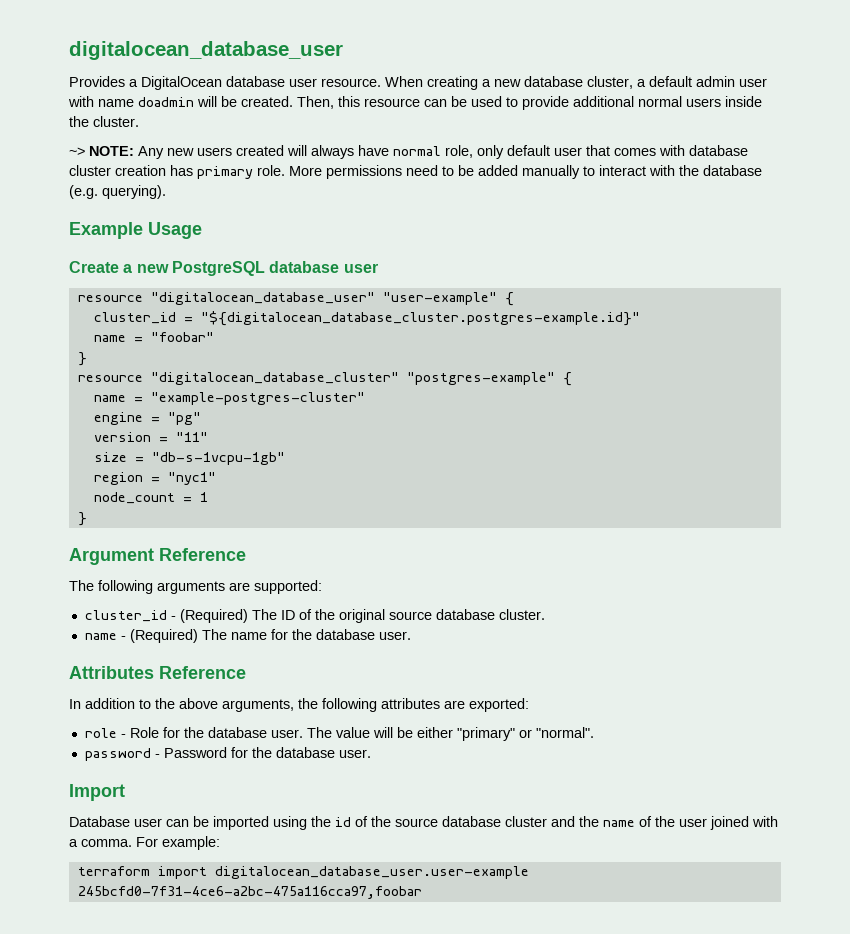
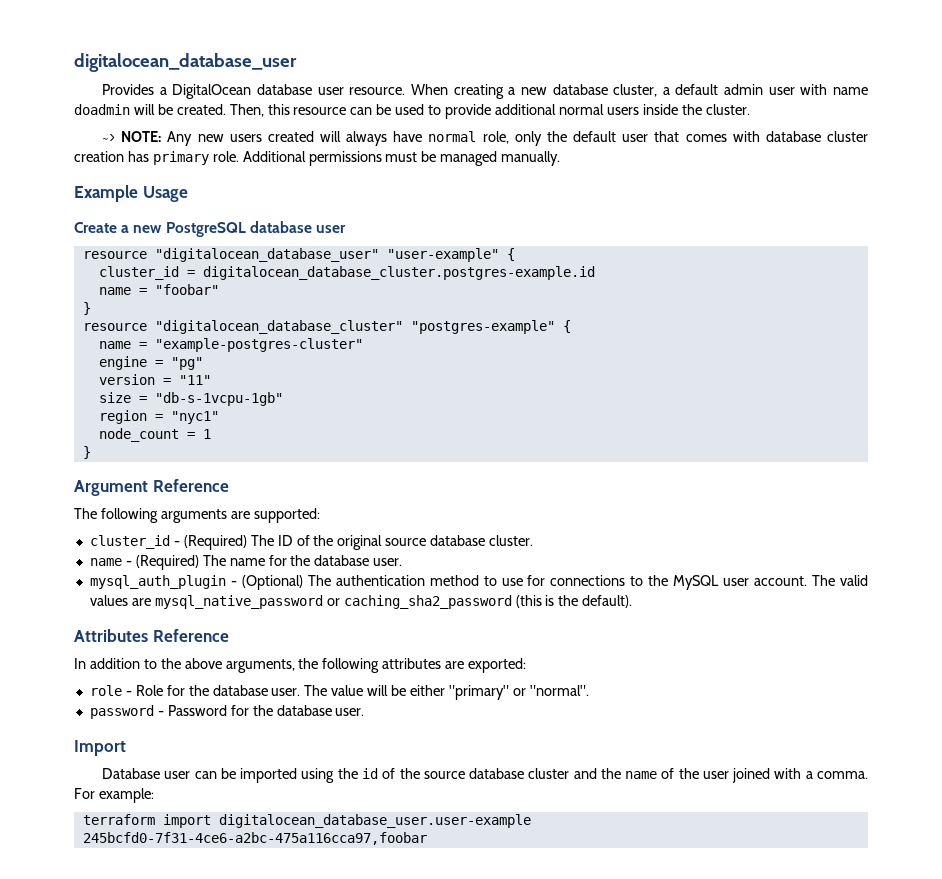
- ~> NOTE: Any new users created will always have normal role, only default user that comes with database cluster creation has primary role.
+ ~> NOTE: Any new users created will always have normal role, only the default user that comes with database cluster creation has primary role.
- More permissions need to be added manually to interact with the database (e.g. querying).
+ Additional permissions must be managed manually.
- cluster_id = "${digitalocean_database_cluster.postgres-example.id}"
+ cluster_id = digitalocean_database_cluster.postgres-example.id
+ mysql_auth_plugin - (Optional) The authentication method to use for connections to the MySQL user account. The valid values are mysql_native_password or caching_sha2_password (this is the default).

